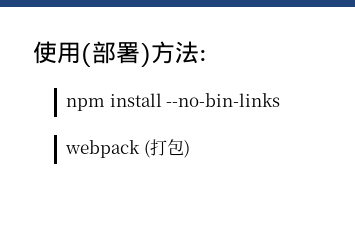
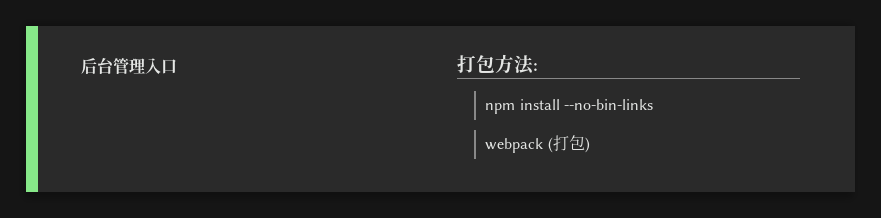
- 使用(部署)方法:
+ 后台管理入口
+ 打包方法:

